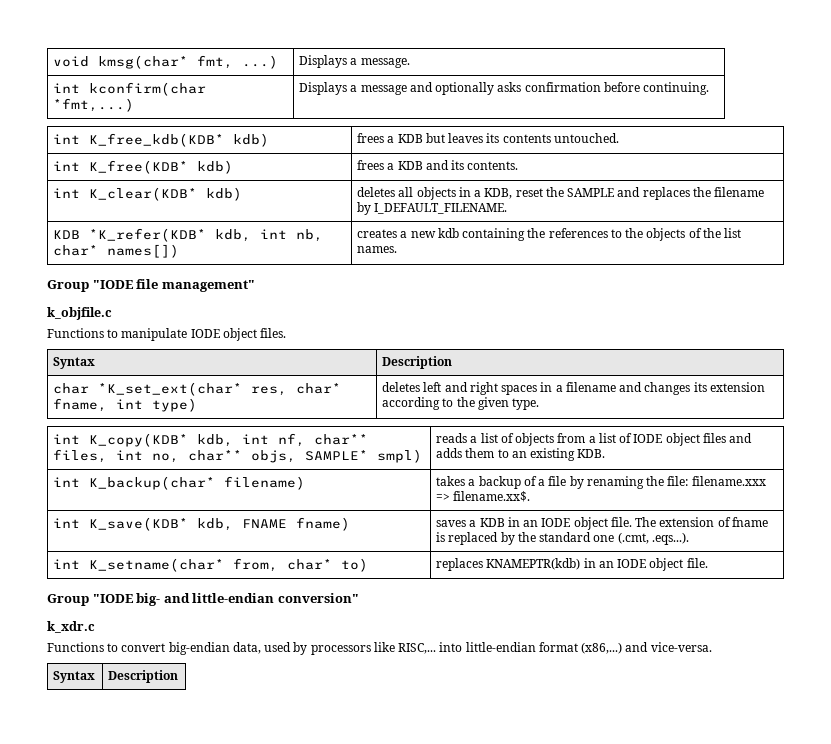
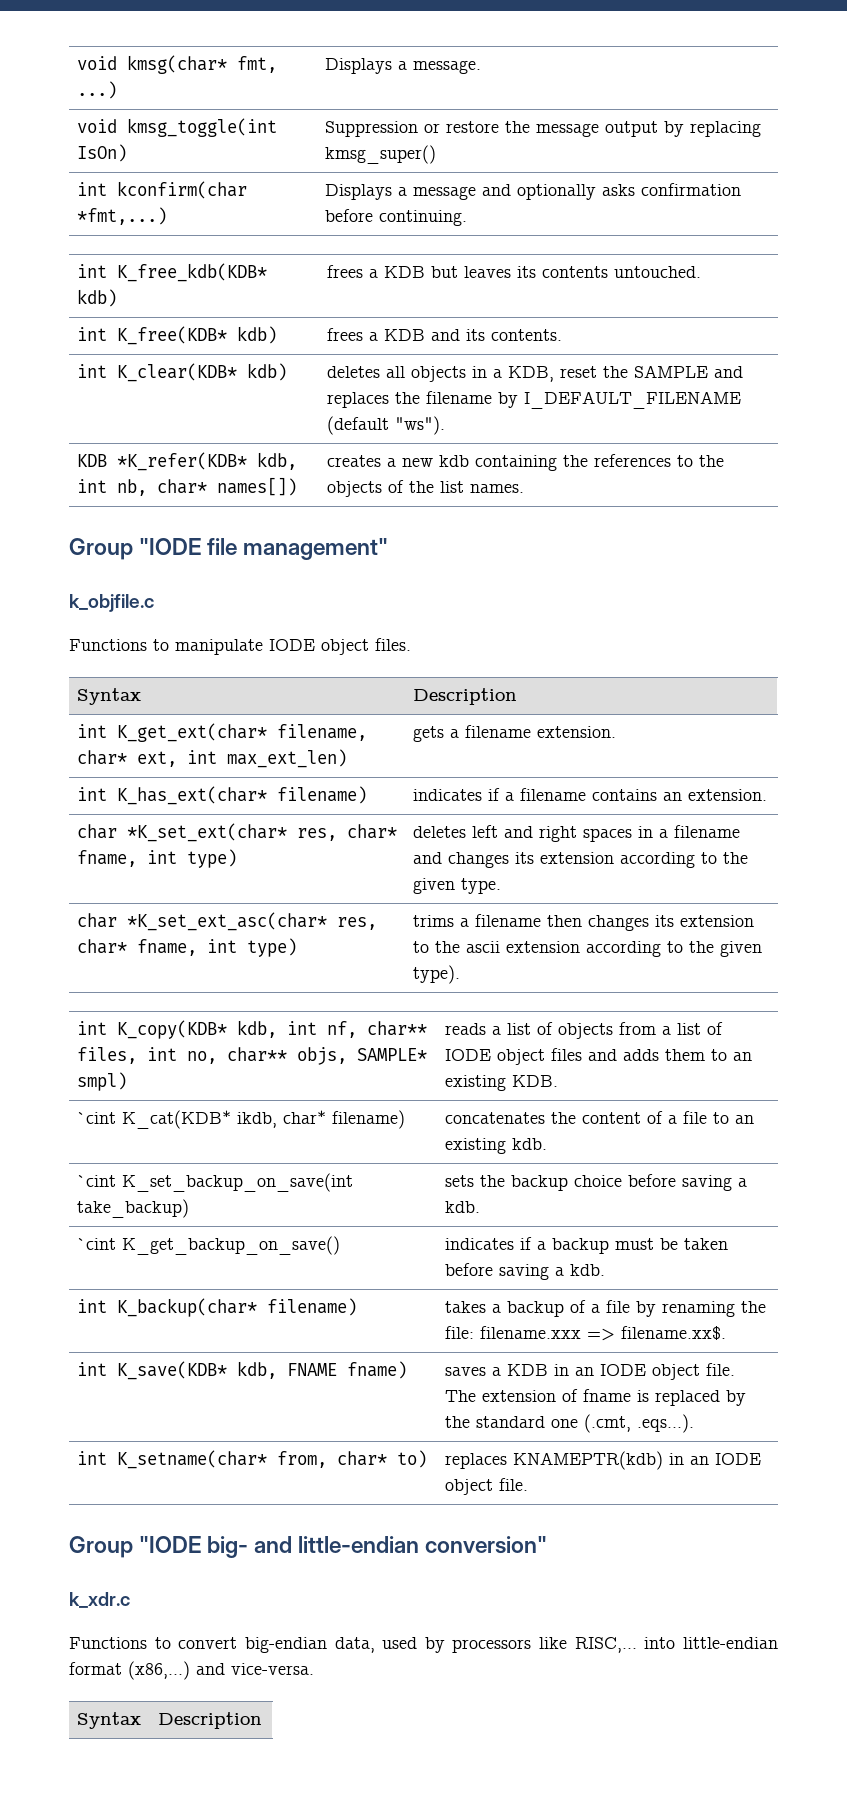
+ void kmsg_toggle(int IsOn) | Suppression or restore the message output by replacing kmsg_super()
- int K_clear(KDB* kdb) | deletes all objects in a KDB, reset the SAMPLE and replaces the filename by I_DEFAULT_FILENAME.
+ int K_clear(KDB* kdb) | deletes all objects in a KDB, reset the SAMPLE and replaces the filename by I_DEFAULT_FILENAME (default "ws").
+ int K_get_ext(char* filename, char* ext, int max_ext_len) | gets a filename extension.
+ int K_has_ext(char* filename) | indicates if a filename contains an extension.
+ char *K_set_ext_asc(char* res, char* fname, int type) | trims a filename then changes its extension to the ascii extension according to the given type).
+ `cint K_cat(KDB* ikdb, char* filename) | concatenates the content of a file to an existing kdb.
+ `cint K_set_backup_on_save(int take_backup) | sets the backup choice before saving a kdb.
+ `cint K_get_backup_on_save() | indicates if a backup must be taken before saving a kdb.

